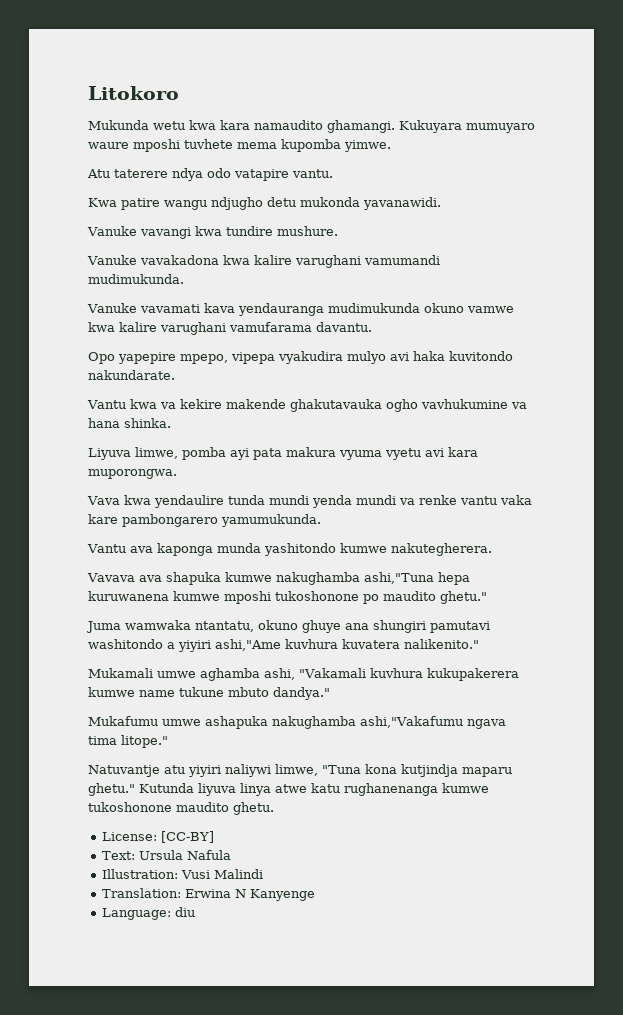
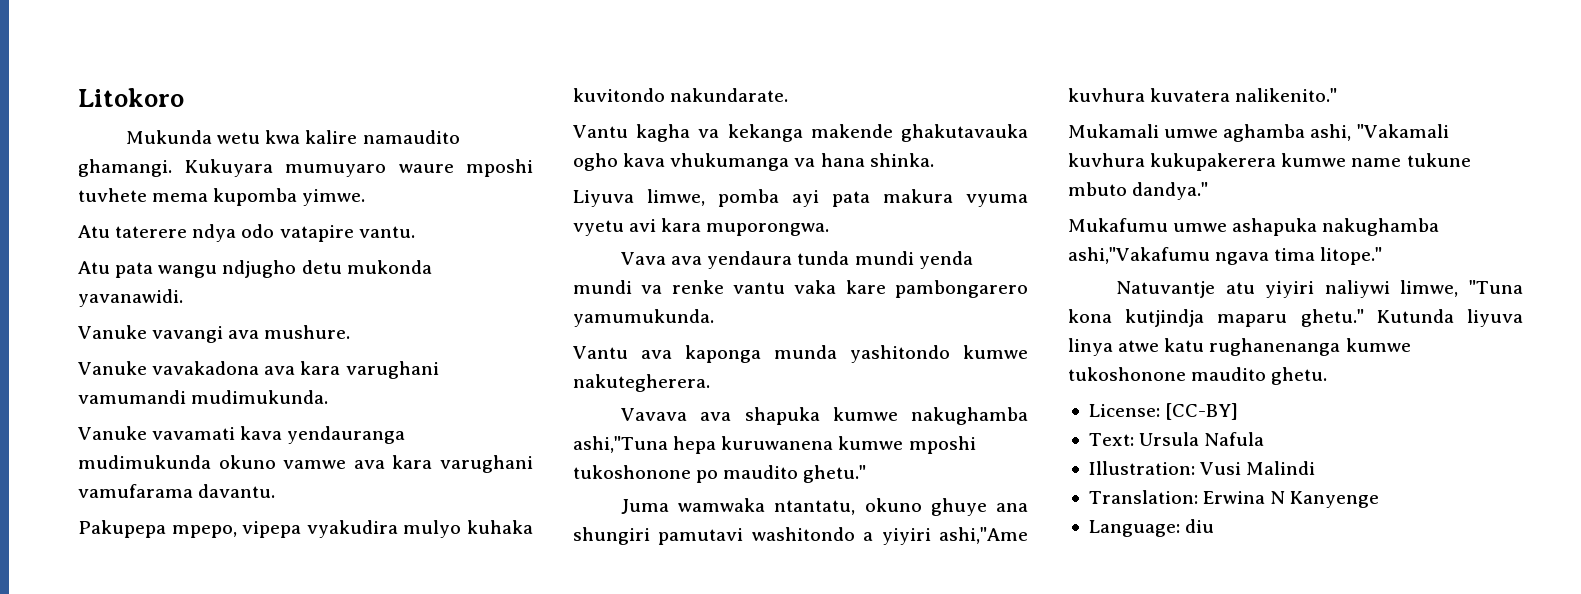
- Mukunda wetu kwa kara namaudito ghamangi.
+ Mukunda wetu kwa kalire namaudito ghamangi.
- Kwa patire wangu ndjugho detu mukonda yavanawidi.
+ Atu pata wangu ndjugho detu mukonda yavanawidi.
- Vanuke vavangi kwa tundire mushure.
+ Vanuke vavangi ava mushure.
- Vanuke vavakadona kwa kalire varughani vamumandi mudimukunda.
+ Vanuke vavakadona ava kara varughani vamumandi mudimukunda.
- Vanuke vavamati kava yendauranga mudimukunda okuno vamwe kwa kalire varughani vamufarama davantu.
+ Vanuke vavamati kava yendauranga mudimukunda okuno vamwe ava kara varughani vamufarama davantu.
- Opo yapepire mpepo, vipepa vyakudira mulyo avi haka kuvitondo nakundarate.
+ Pakupepa mpepo, vipepa vyakudira mulyo kuhaka kuvitondo nakundarate.
- Vantu kwa va kekire makende ghakutavauka ogho vavhukumine va hana shinka.
+ Vantu kagha va kekanga makende ghakutavauka ogho kava vhukumanga va hana shinka.
- Vava kwa yendaulire tunda mundi yenda mundi va renke vantu vaka kare pambongarero yamumukunda.
+ Vava ava yendaura tunda mundi yenda mundi va renke vantu vaka kare pambongarero yamumukunda.

